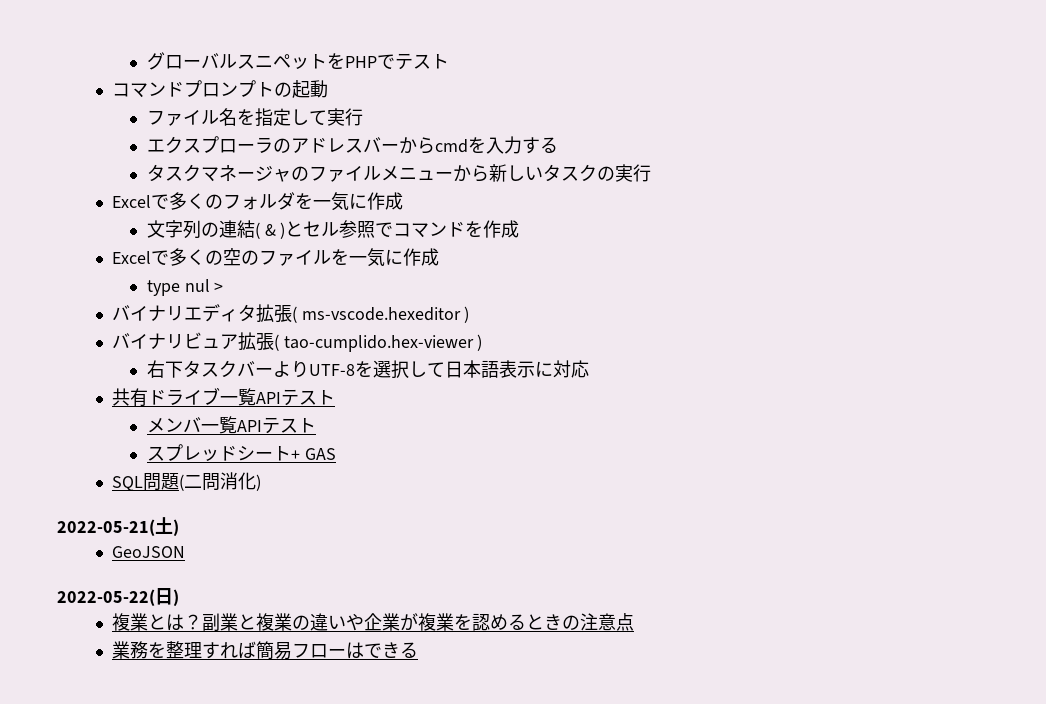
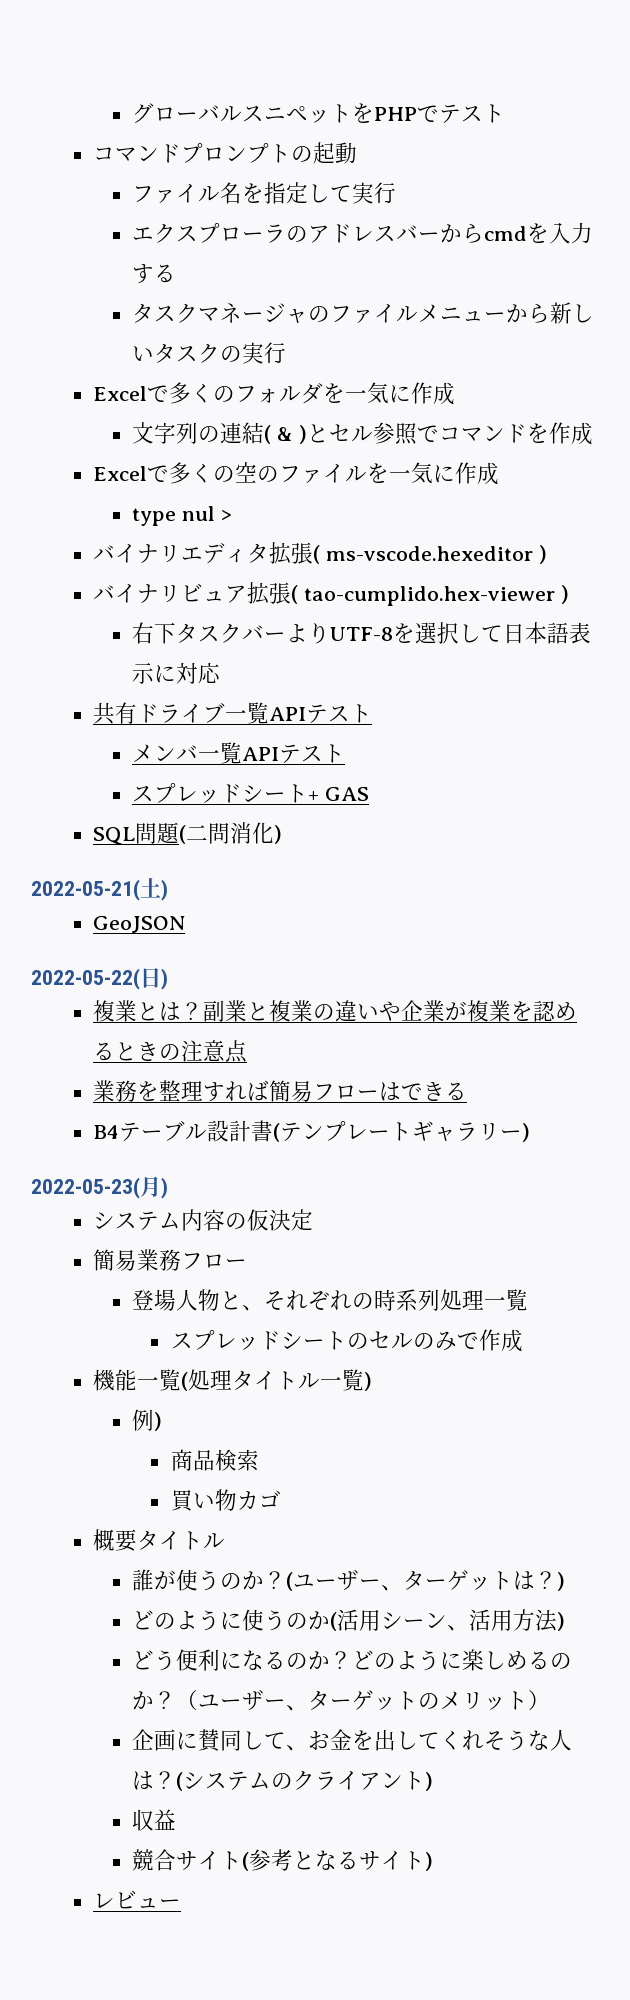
+ B4テーブル設計書(テンプレートギャラリー)
+ 2022-05-23(月)
+ システム内容の仮決定
+ 簡易業務フロー
+ 登場人物と、それぞれの時系列処理一覧
+ スプレッドシートのセルのみで作成
+ 機能一覧(処理タイトル一覧)
+ 例)
+ 商品検索
+ 買い物カゴ
+ 概要タイトル
+ 誰が使うのか？(ユーザー、ターゲットは？)
+ どのように使うのか(活用シーン、活用方法)
+ どう便利になるのか？どのように楽しめるのか？（ユーザー、ターゲットのメリット）
+ 企画に賛同して、お金を出してくれそうな人は？(システムのクライアント)
+ 収益
+ 競合サイト(参考となるサイト)
+ レビュー

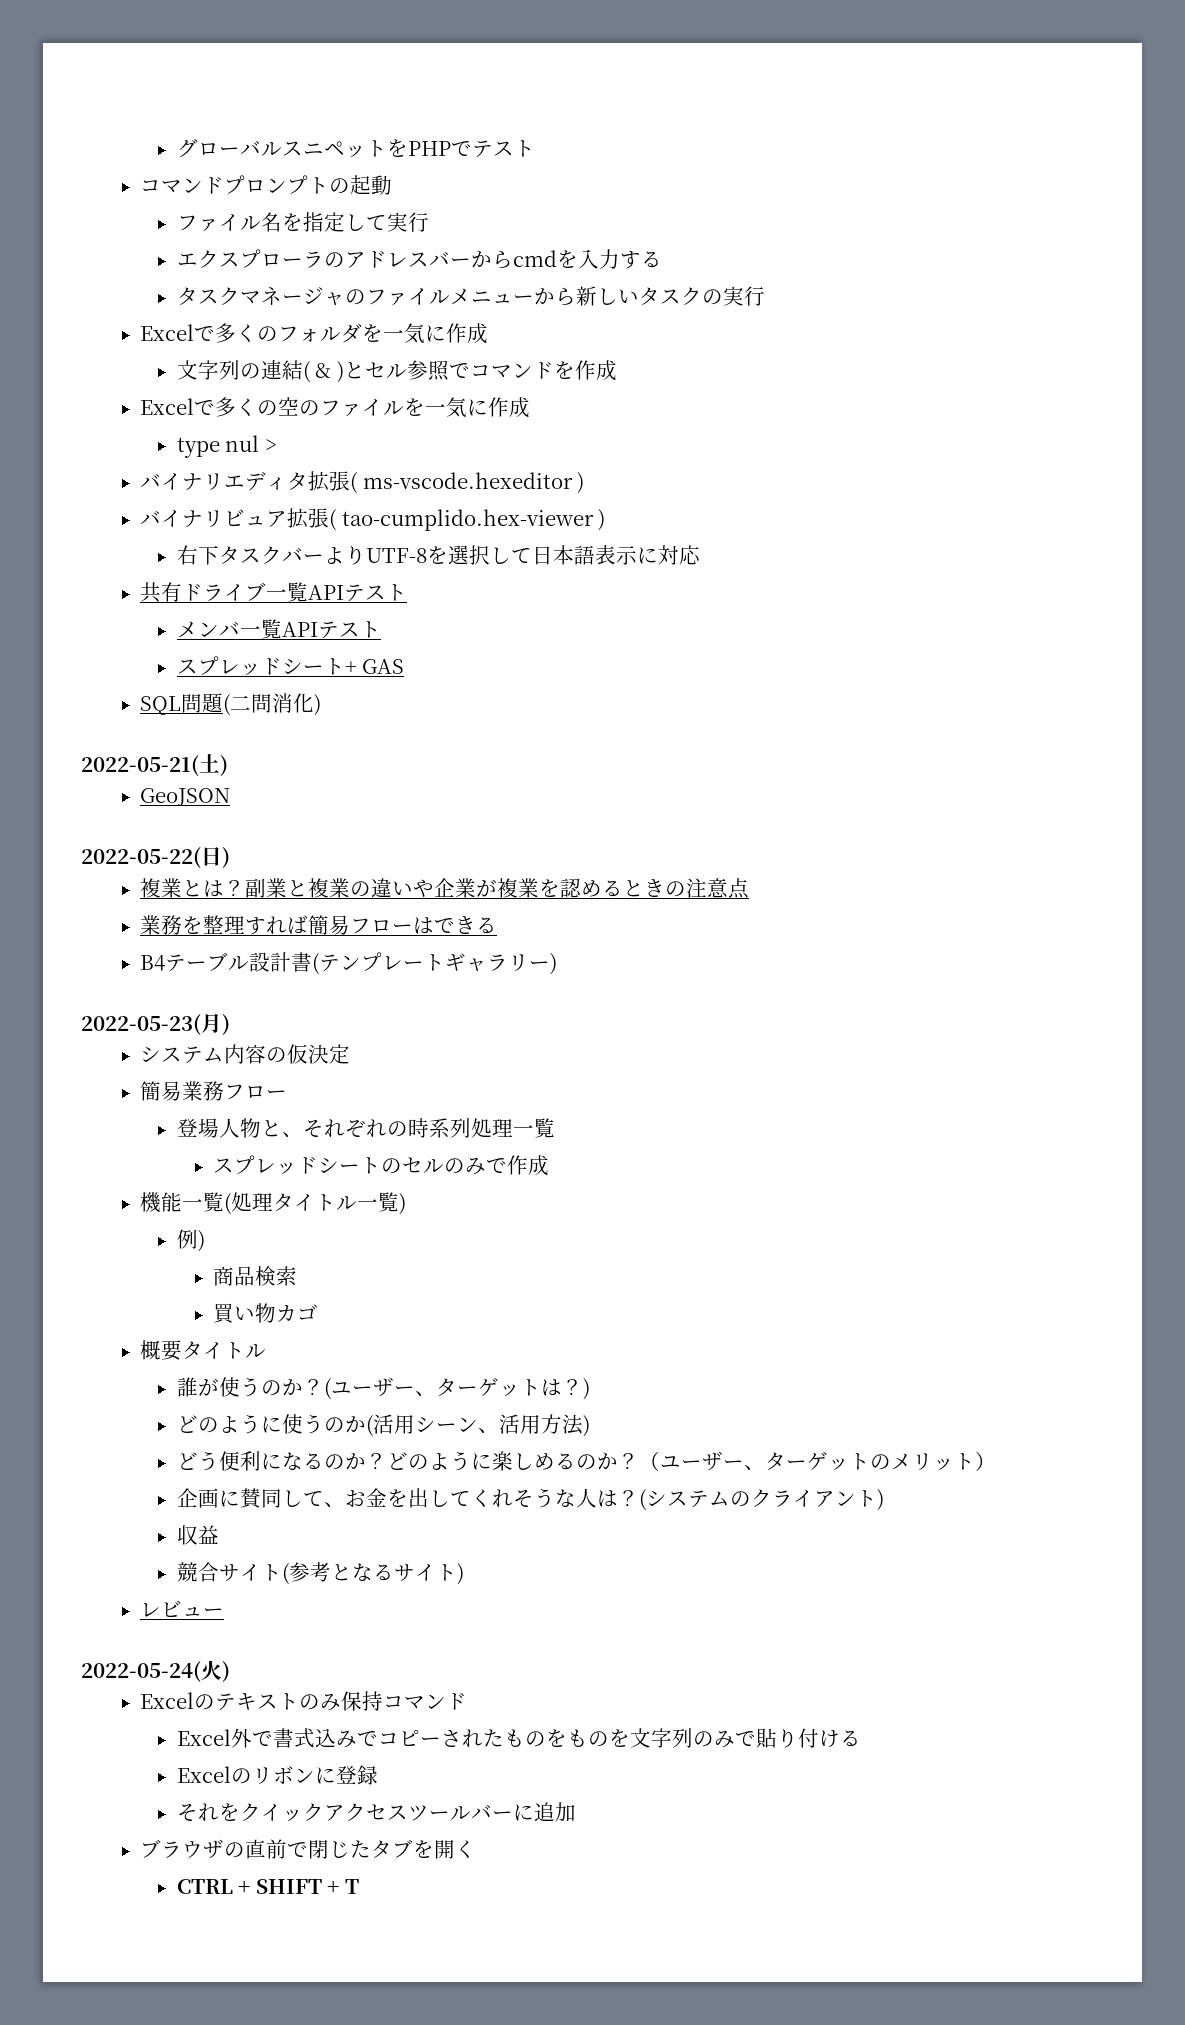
+ 2022-05-24(火)
+ Excelのテキストのみ保持コマンド
+ Excel外で書式込みでコピーされたものをものを文字列のみで貼り付ける
+ Excelのリボンに登録
+ それをクイックアクセスツールバーに追加
+ ブラウザの直前で閉じたタブを開く
+ CTRL + SHIFT + T

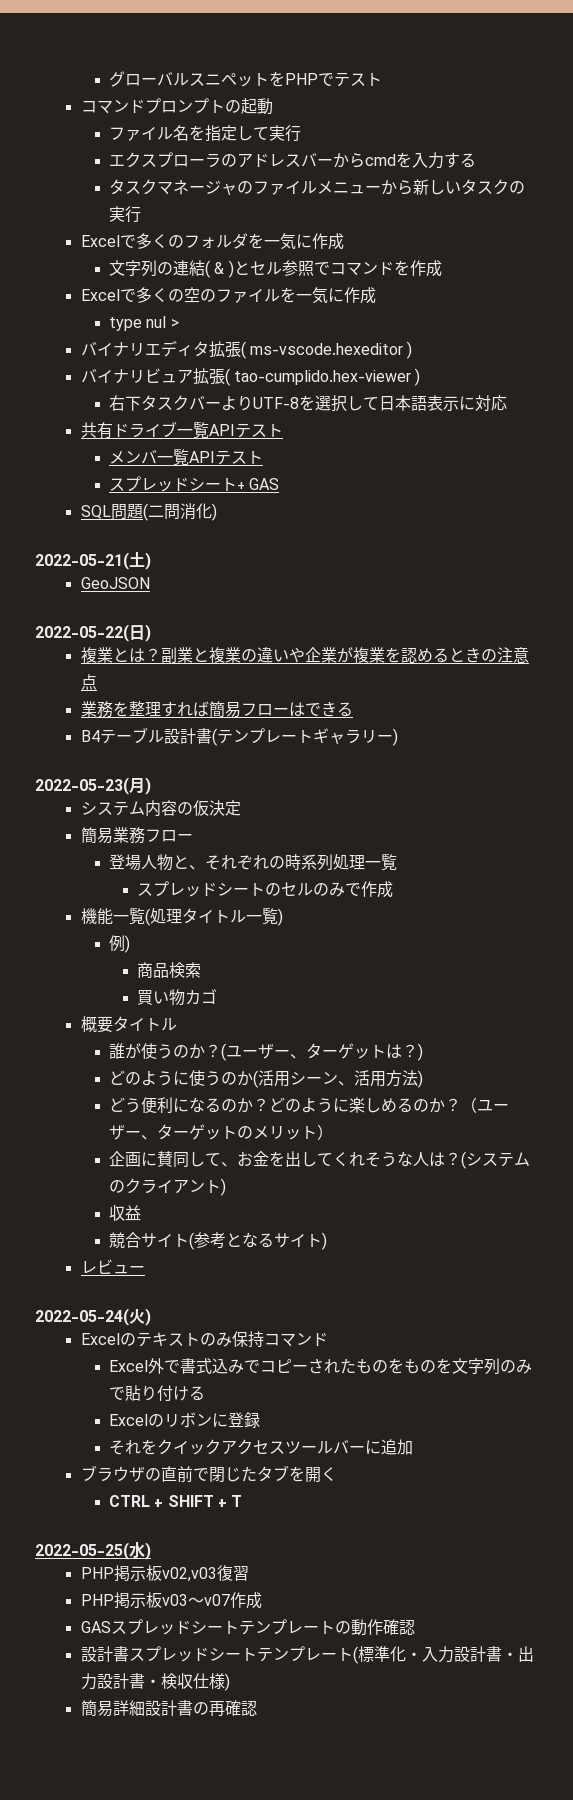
+ 2022-05-25(水)
+ PHP掲示板v02,v03復習
+ PHP掲示板v03～v07作成
+ GASスプレッドシートテンプレートの動作確認
+ 設計書スプレッドシートテンプレート(標準化・入力設計書・出力設計書・検収仕様)
+ 簡易詳細設計書の再確認

